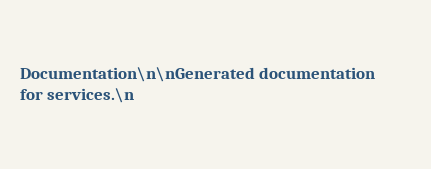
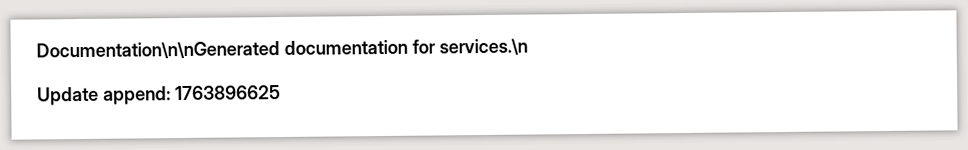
+ Update append: 1763896625

